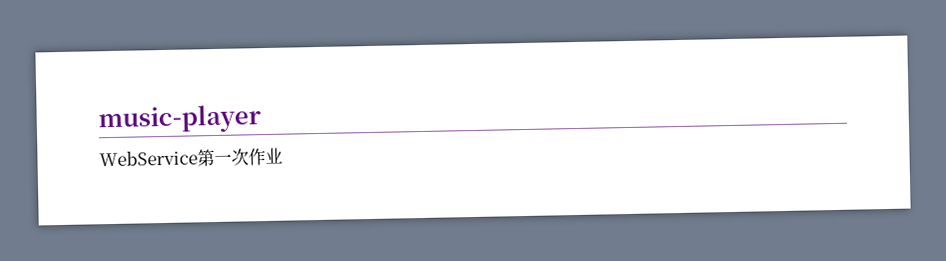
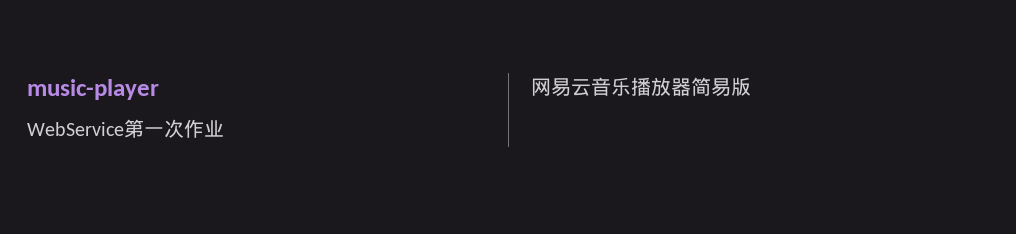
+ 网易云音乐播放器简易版

